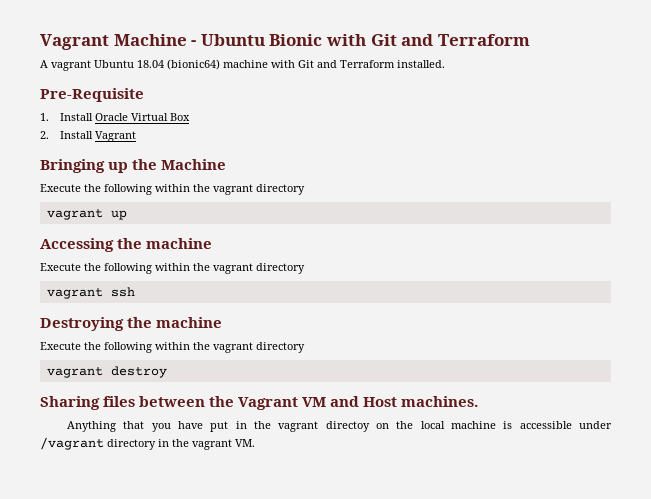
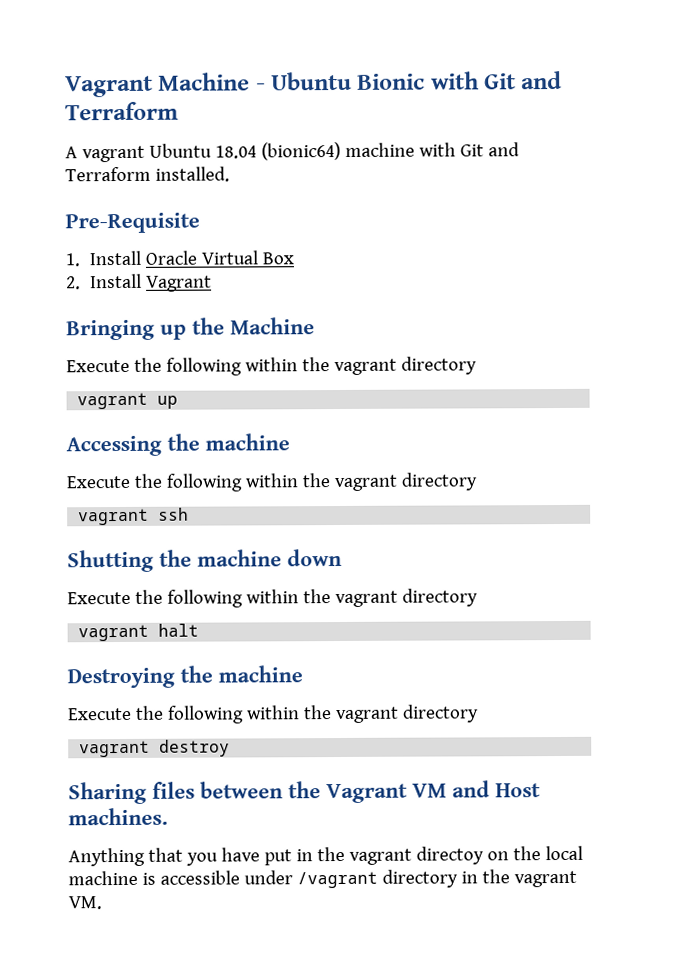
+ Shutting the machine down
+ Execute the following within the vagrant directory
+ vagrant halt

